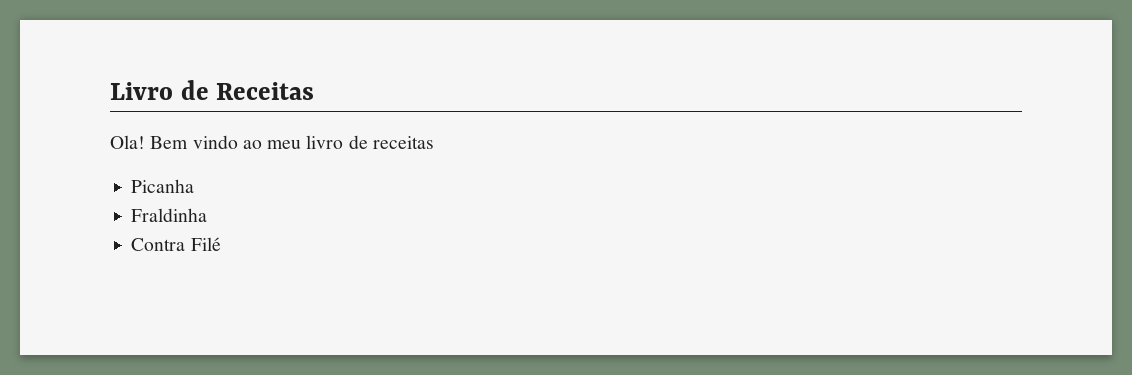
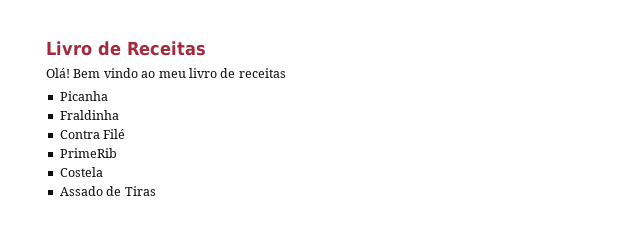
- Ola!
+ Olá!
+ PrimeRib
+ Costela
+ Assado de Tiras

